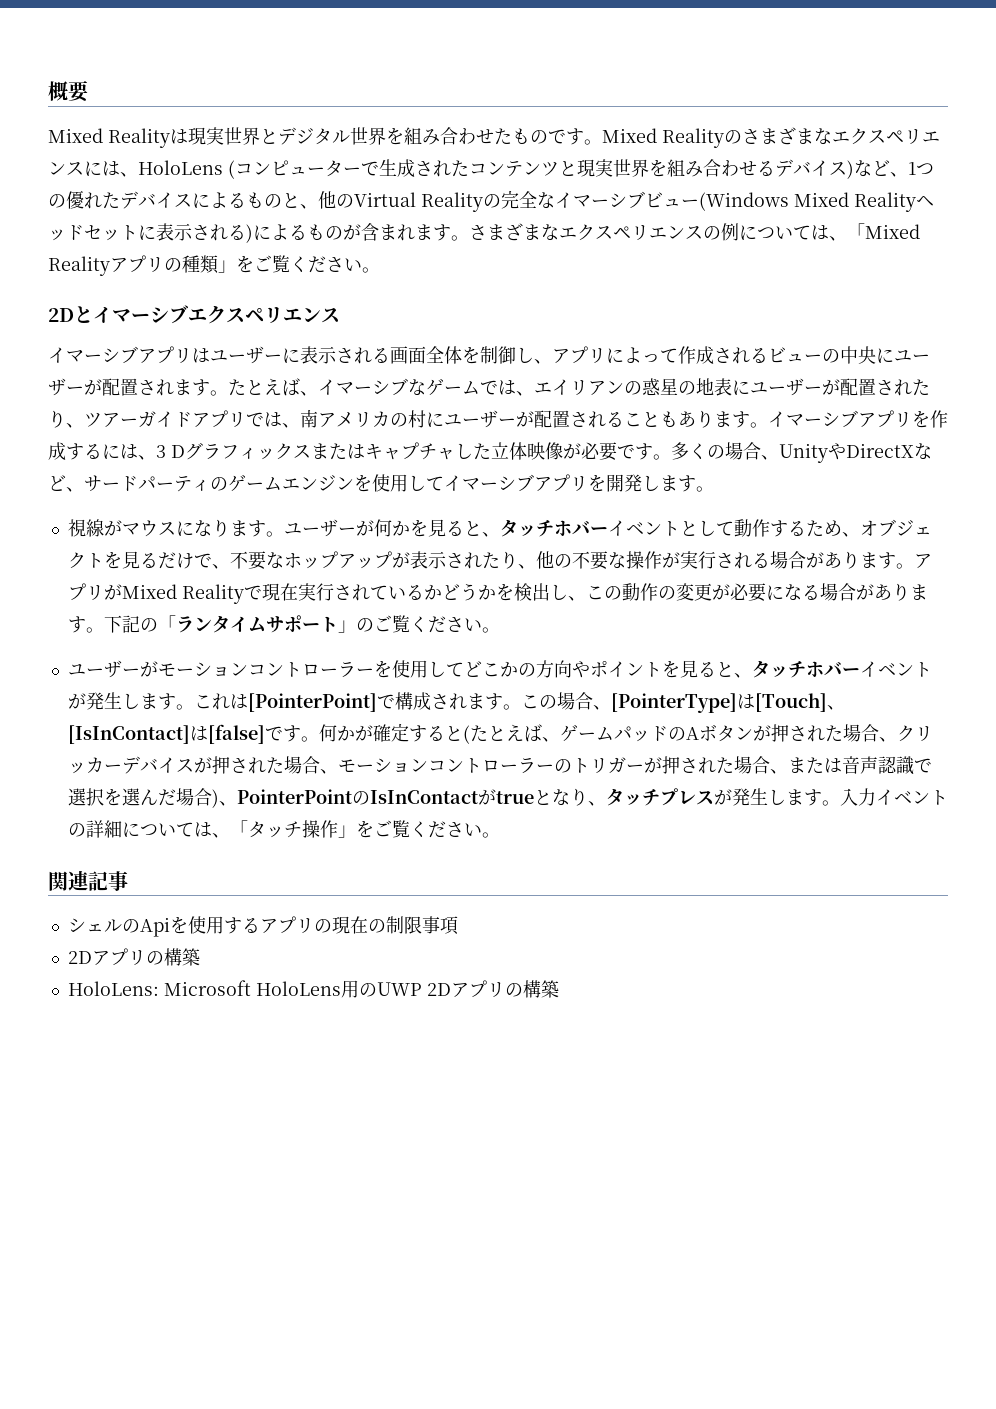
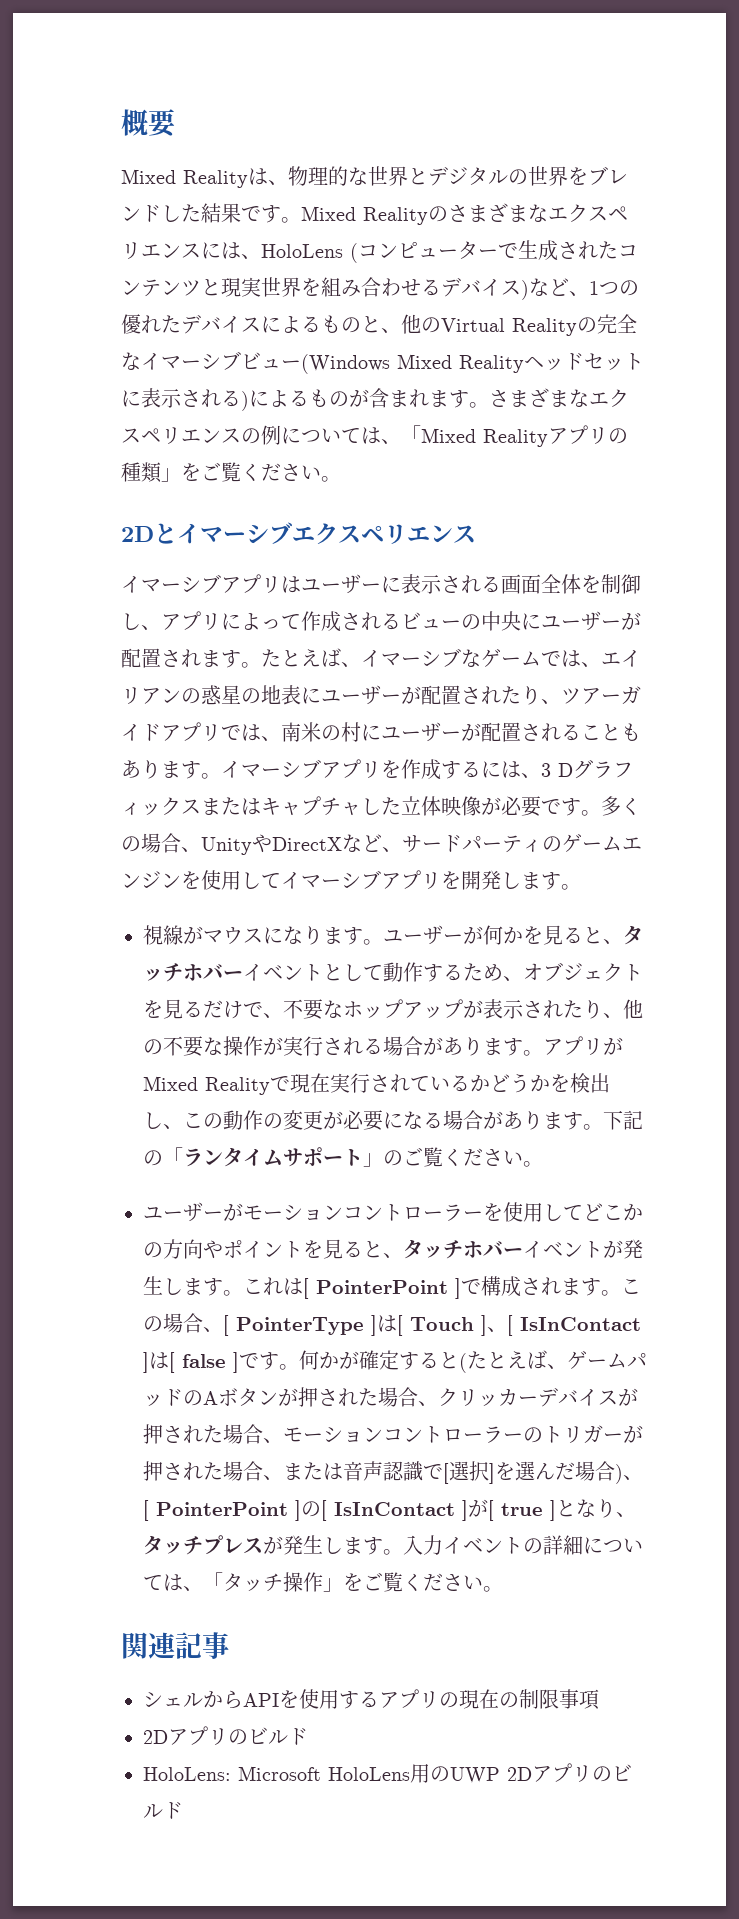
- Mixed Realityは現実世界とデジタル世界を組み合わせたものです。
+ Mixed Realityは、物理的な世界とデジタルの世界をブレンドした結果です。
- たとえば、イマーシブなゲームでは、エイリアンの惑星の地表にユーザーが配置されたり、ツアーガイドアプリでは、南アメリカの村にユーザーが配置されることもあります。
+ たとえば、イマーシブなゲームでは、エイリアンの惑星の地表にユーザーが配置されたり、ツアーガイドアプリでは、南米の村にユーザーが配置されることもあります。
- これは[PointerPoint]で構成されます。
+ これは[ PointerPoint ]で構成されます。
- この場合、[PointerType]は[Touch]、[IsInContact]は[false]です。
+ この場合、[ PointerType ]は[ Touch ]、[ IsInContact ]は[ false ]です。
- 何かが確定すると(たとえば、ゲームパッドのAボタンが押された場合、クリッカーデバイスが押された場合、モーションコントローラーのトリガーが押された場合、または音声認識で選択を選んだ場合)、PointerPointのIsInContactがtrueとなり、タッチプレスが発生します。
+ 何かが確定すると(たとえば、ゲームパッドのAボタンが押された場合、クリッカーデバイスが押された場合、モーションコントローラーのトリガーが押された場合、または音声認識で[選択]を選んだ場合)、[ PointerPoint ]の[ IsInContact ]が[ true ]となり、タッチプレスが発生します。
- シェルのApiを使用するアプリの現在の制限事項
- 2Dアプリの構築
+ シェルからAPIを使用するアプリの現在の制限事項
+ 2Dアプリのビルド
- HoloLens: Microsoft HoloLens用のUWP 2Dアプリの構築
+ HoloLens: Microsoft HoloLens用のUWP 2Dアプリのビルド

